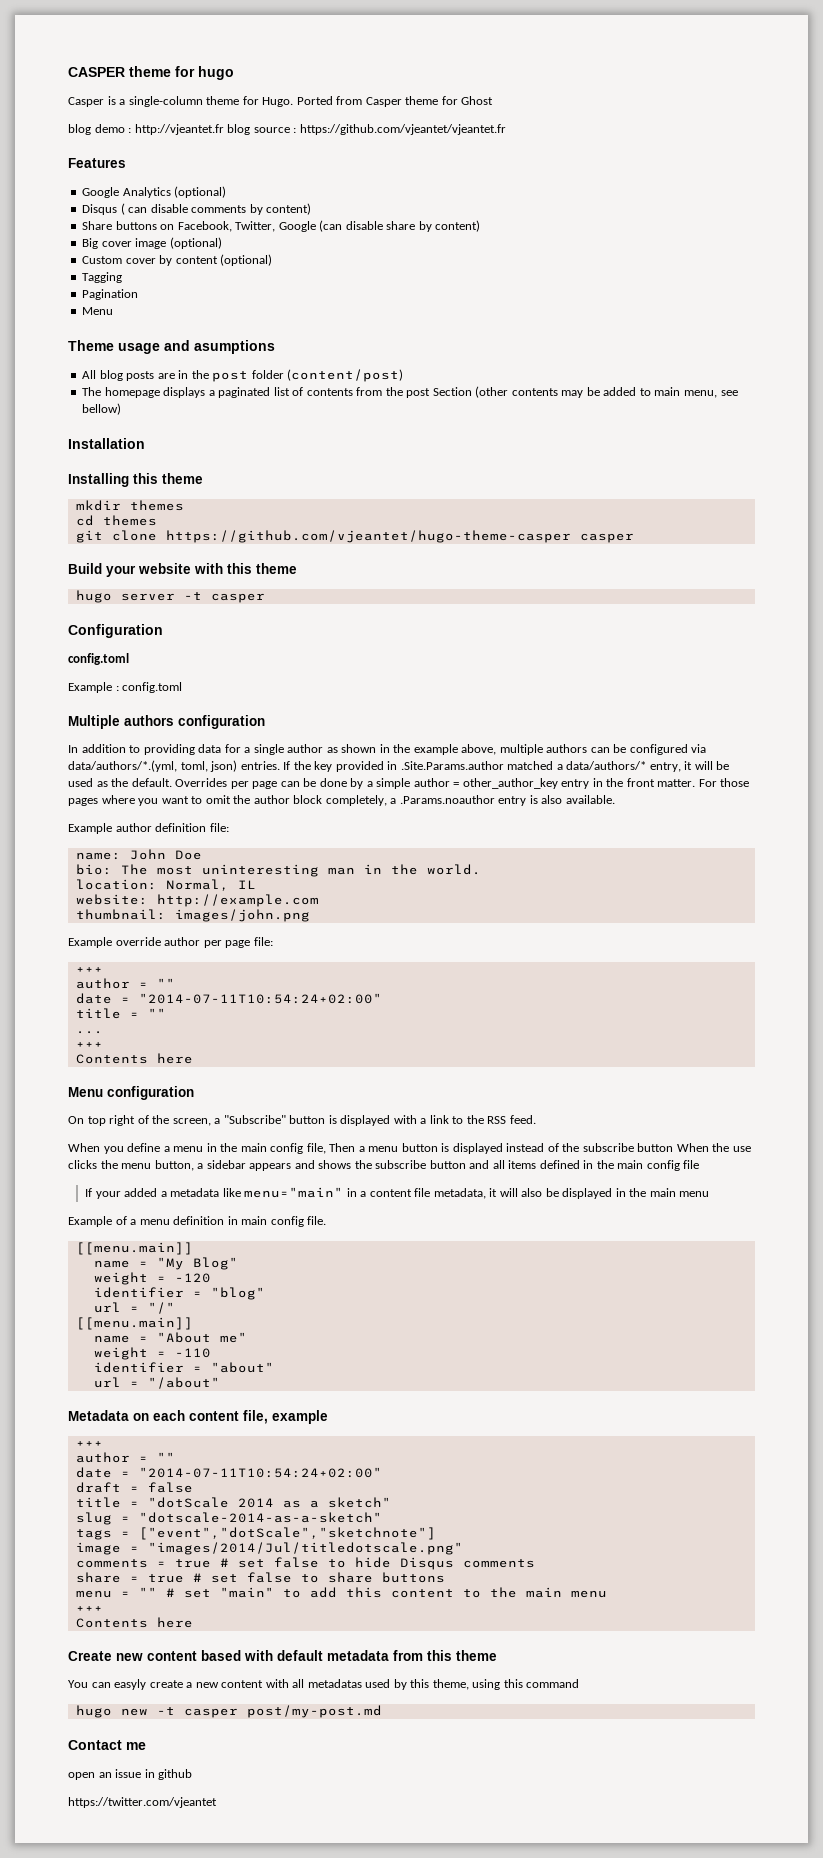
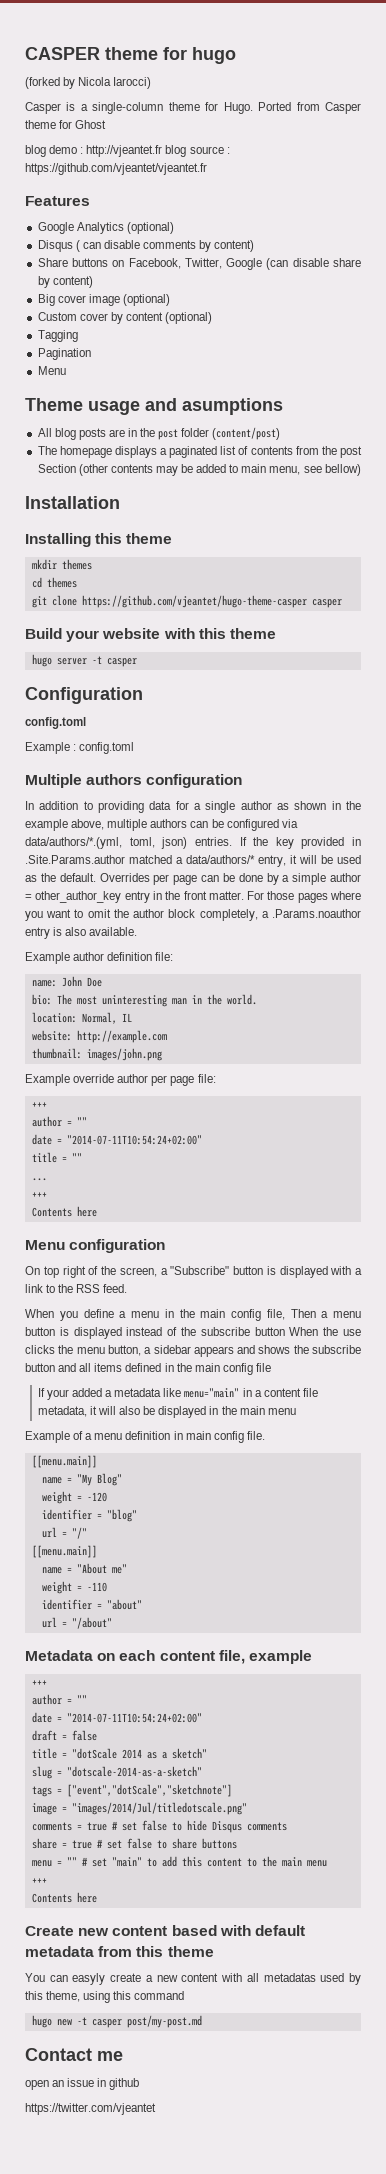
+ (forked by Nicola Iarocci)

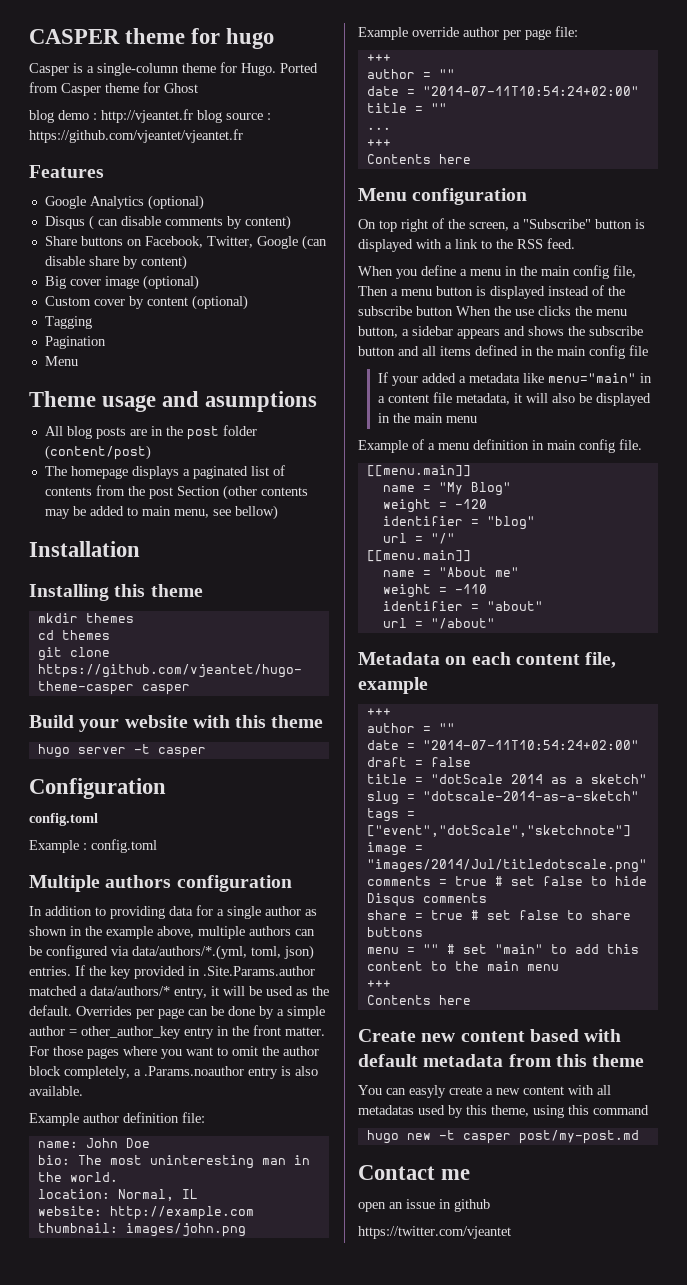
- (forked by Nicola Iarocci)

